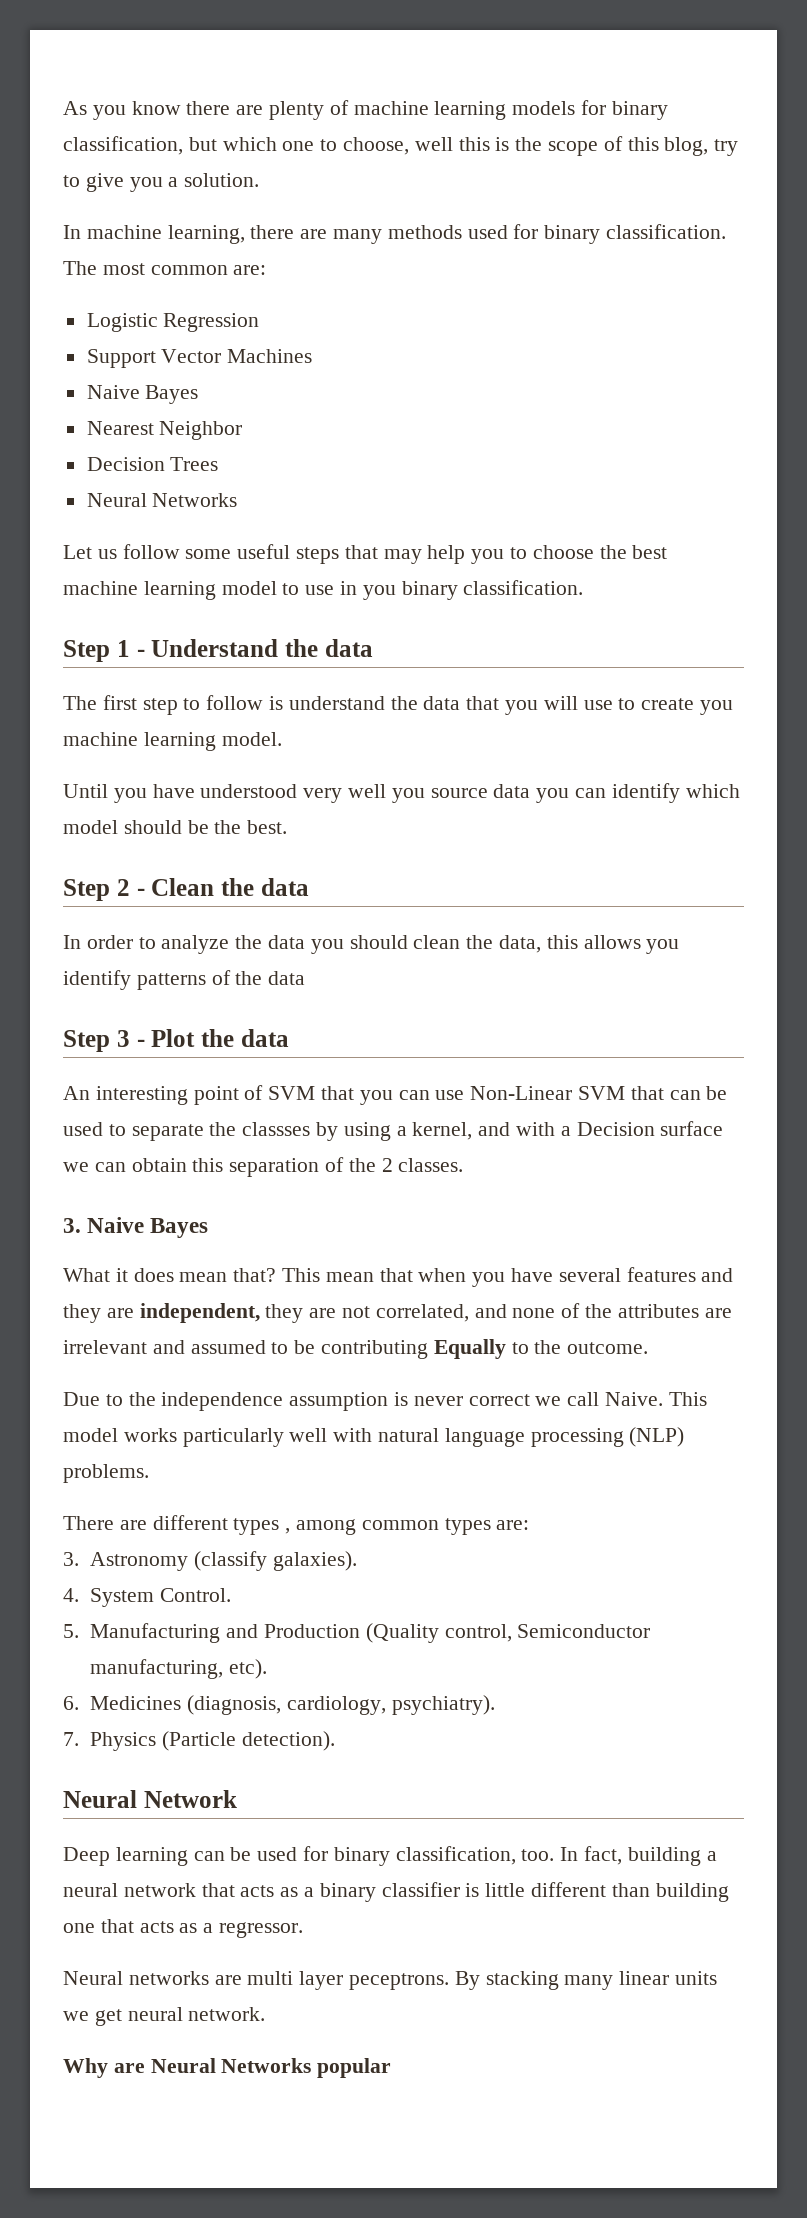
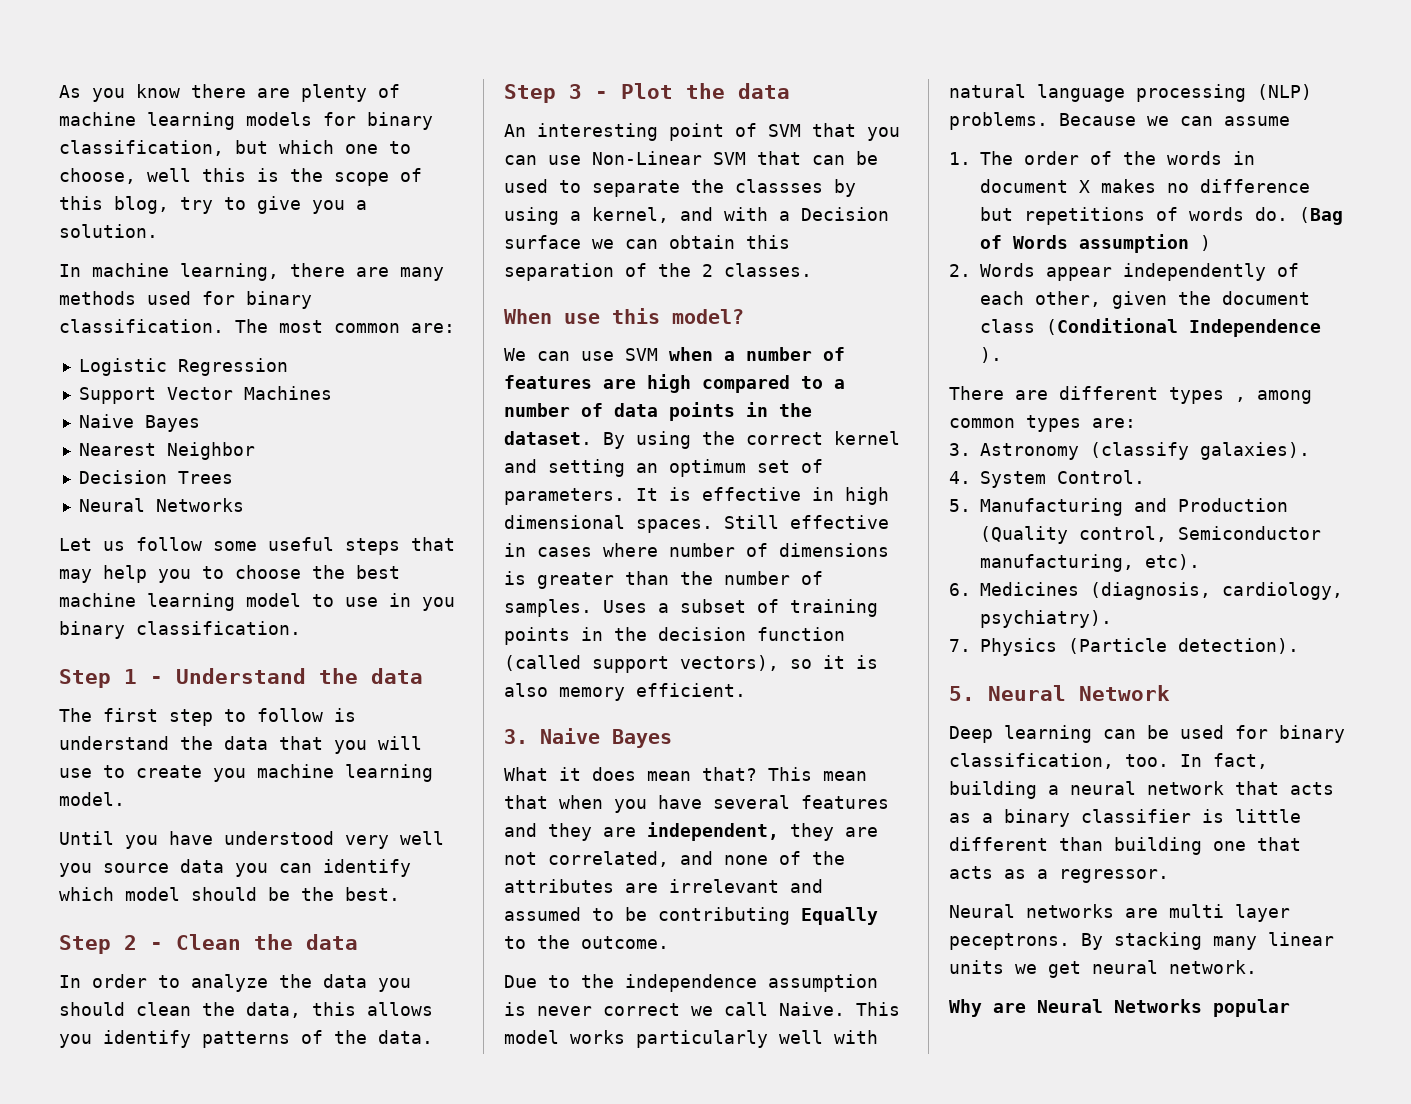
- In order to analyze the data you should clean the data, this allows you identify patterns of the data
+ In order to analyze the data you should clean the data, this allows you identify patterns of the data.
+ When use this model?
+ We can use SVM when a number of features are high compared to a number of data points in the dataset. By using the correct kernel and setting an optimum set of parameters. It is effective in high dimensional spaces. Still effective in cases where number of dimensions is greater than the number of samples. Uses a subset of training points in the decision function (called support vectors), so it is also memory efficient.
+ Because we can assume
+ 1. The order of the words in document X makes no difference but repetitions of words do. (Bag of Words assumption )
+ 2. Words appear independently of each other, given the document class (Conditional Independence ).
- Neural Network
+ 5. Neural Network

